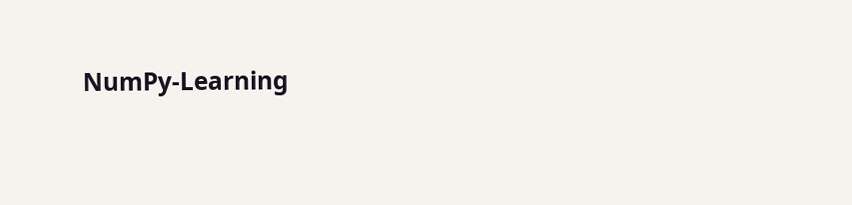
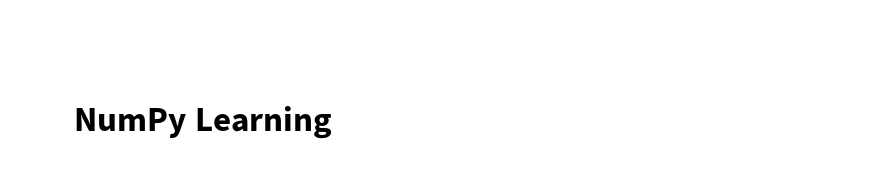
- NumPy-Learning
+ NumPy Learning

